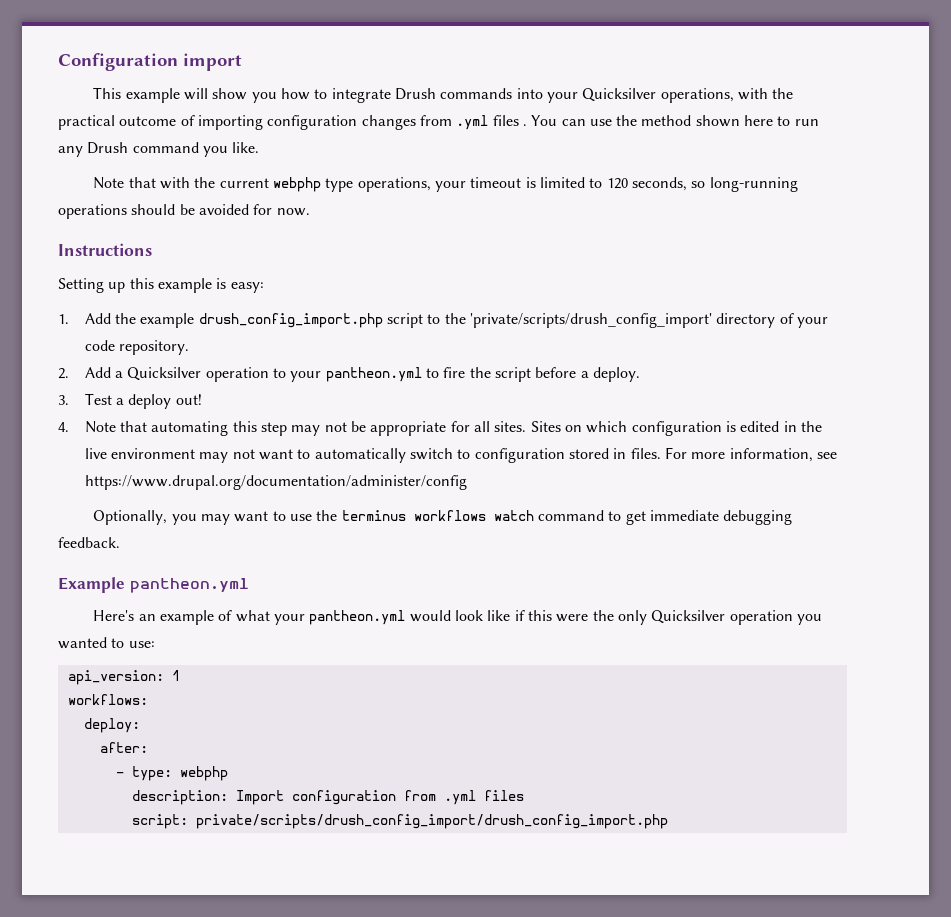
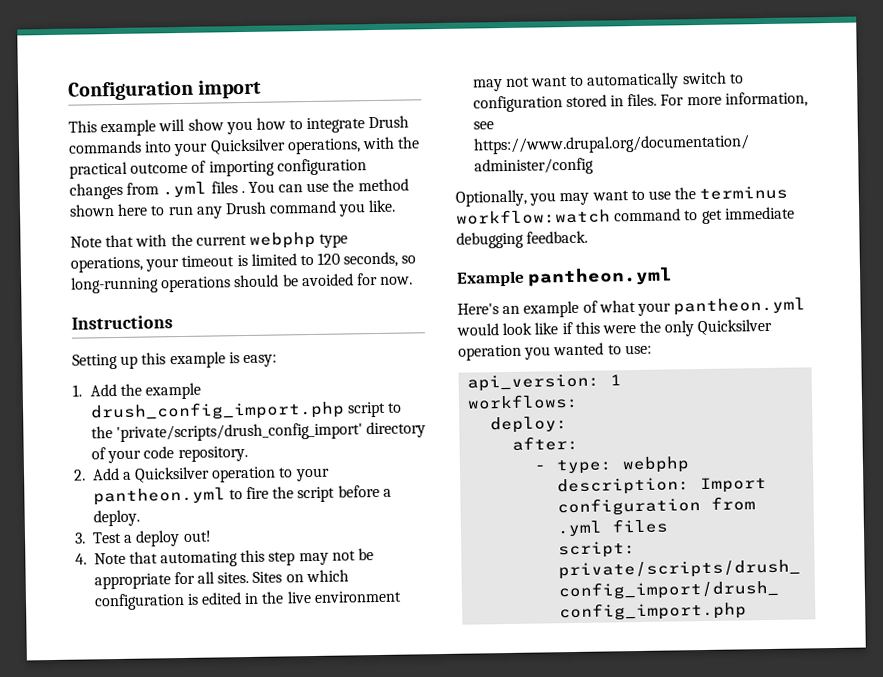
- Optionally, you may want to use the terminus workflows watch command to get immediate debugging feedback.
+ Optionally, you may want to use the terminus workflow:watch command to get immediate debugging feedback.

